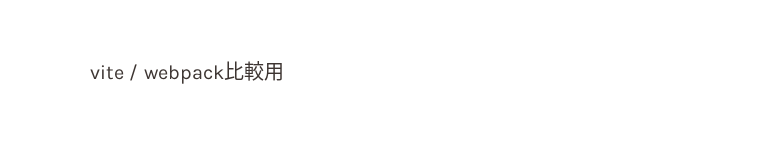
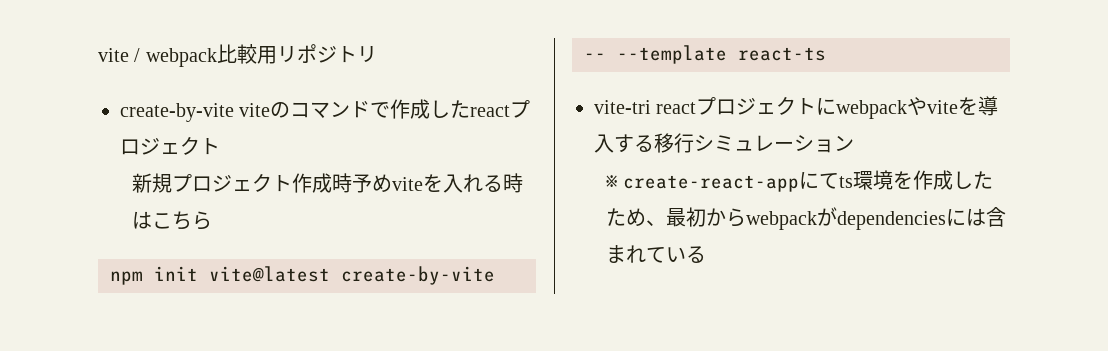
- vite / webpack比較用
+ vite / webpack比較用リポジトリ
+ create-by-vite viteのコマンドで作成したreactプロジェクト
+ 新規プロジェクト作成時予めviteを入れる時はこちら
+ npm init vite@latest create-by-vite -- --template react-ts
+ vite-tri reactプロジェクトにwebpackやviteを導入する移行シミュレーション
+ ※ create-react-appにてts環境を作成したため、最初からwebpackがdependenciesには含まれている

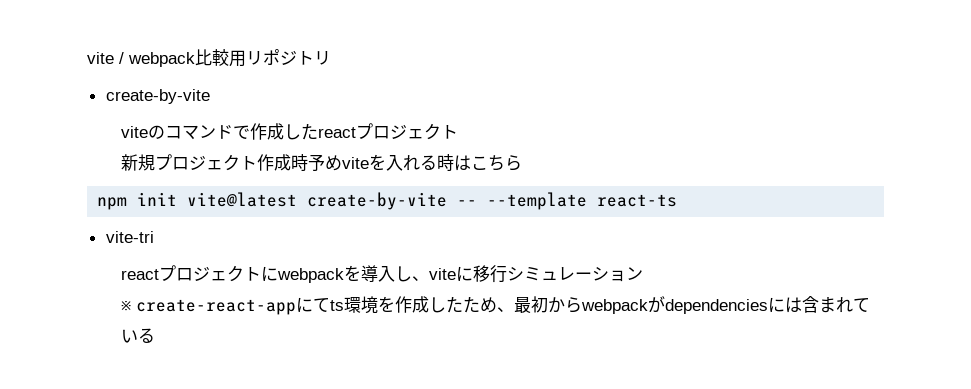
  vite / webpack比較用リポジトリ
- create-by-vite viteのコマンドで作成したreactプロジェクト
+ create-by-vite
+ viteのコマンドで作成したreactプロジェクト
- vite-tri reactプロジェクトにwebpackやviteを導入する移行シミュレーション
+ vite-tri
+ reactプロジェクトにwebpackを導入し、viteに移行シミュレーション

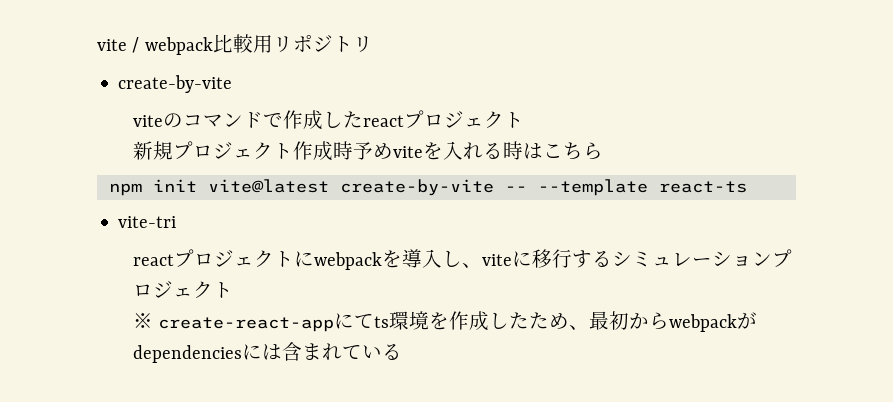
- reactプロジェクトにwebpackを導入し、viteに移行シミュレーション
+ reactプロジェクトにwebpackを導入し、viteに移行するシミュレーションプロジェクト

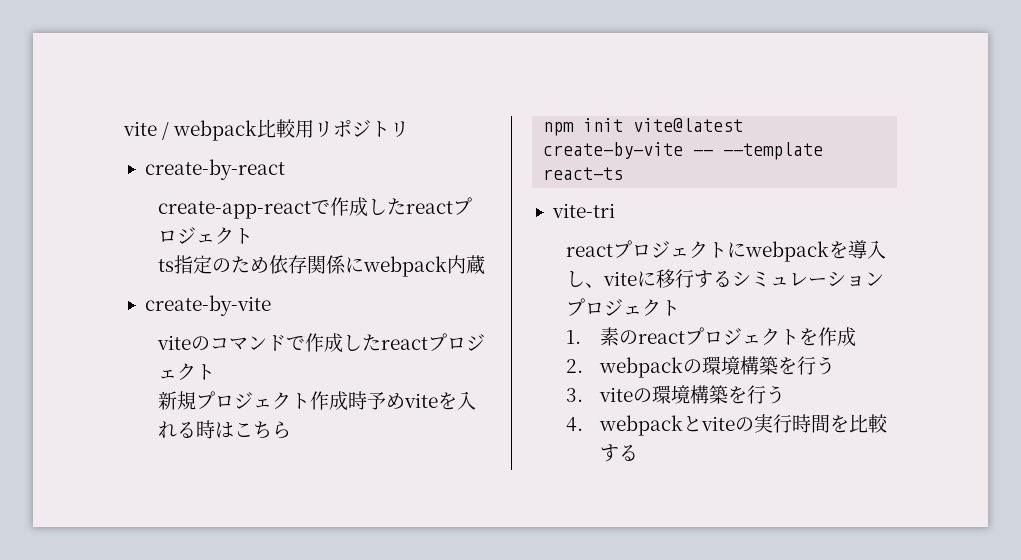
+ create-by-react
+ create-app-reactで作成したreactプロジェクト
+ ts指定のため依存関係にwebpack内蔵
- ※ create-react-appにてts環境を作成したため、最初からwebpackがdependenciesには含まれている
+ 1.素のreactプロジェクトを作成
+ 2. webpackの環境構築を行う
+ 3. viteの環境構築を行う
+ 4. webpackとviteの実行時間を比較する

